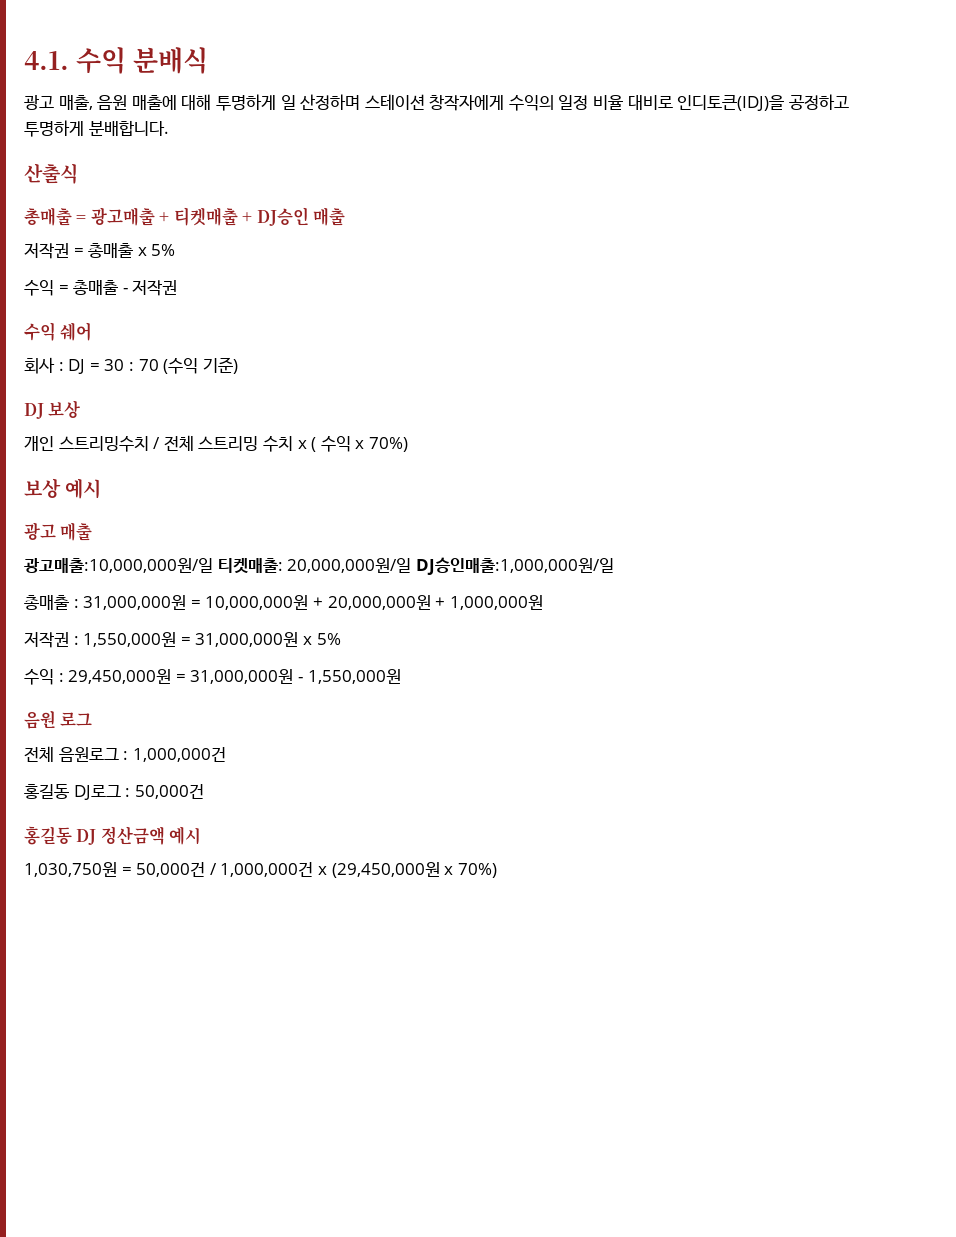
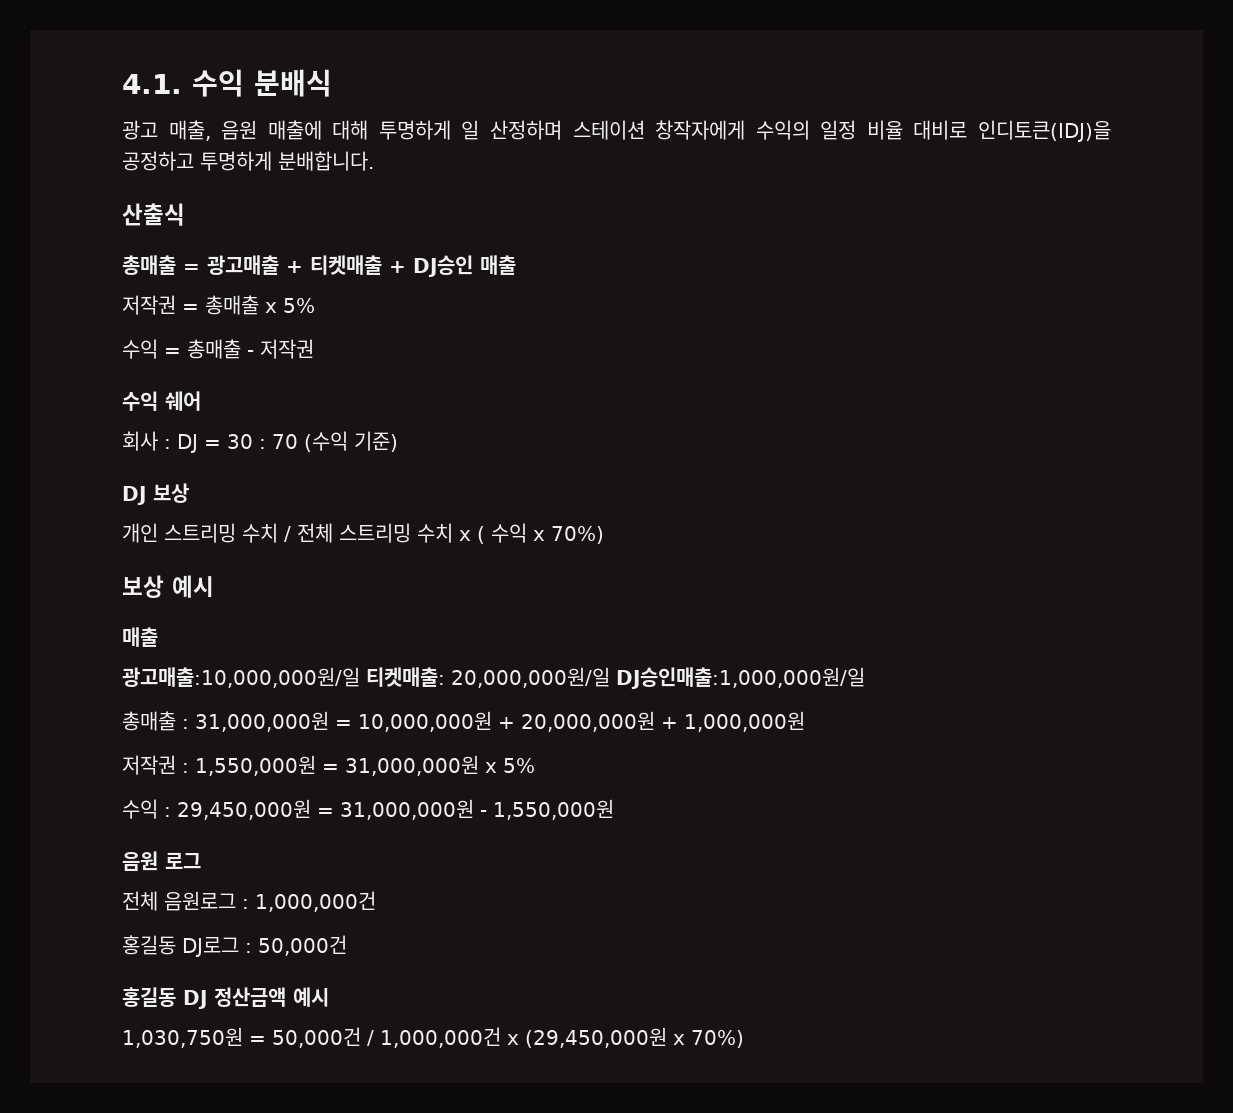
- 개인 스트리밍수치 / 전체 스트리밍 수치 x ( 수익 x 70%)
+ 개인 스트리밍 수치 / 전체 스트리밍 수치 x ( 수익 x 70%)
  보상 예시
- 광고 매출
+ 매출

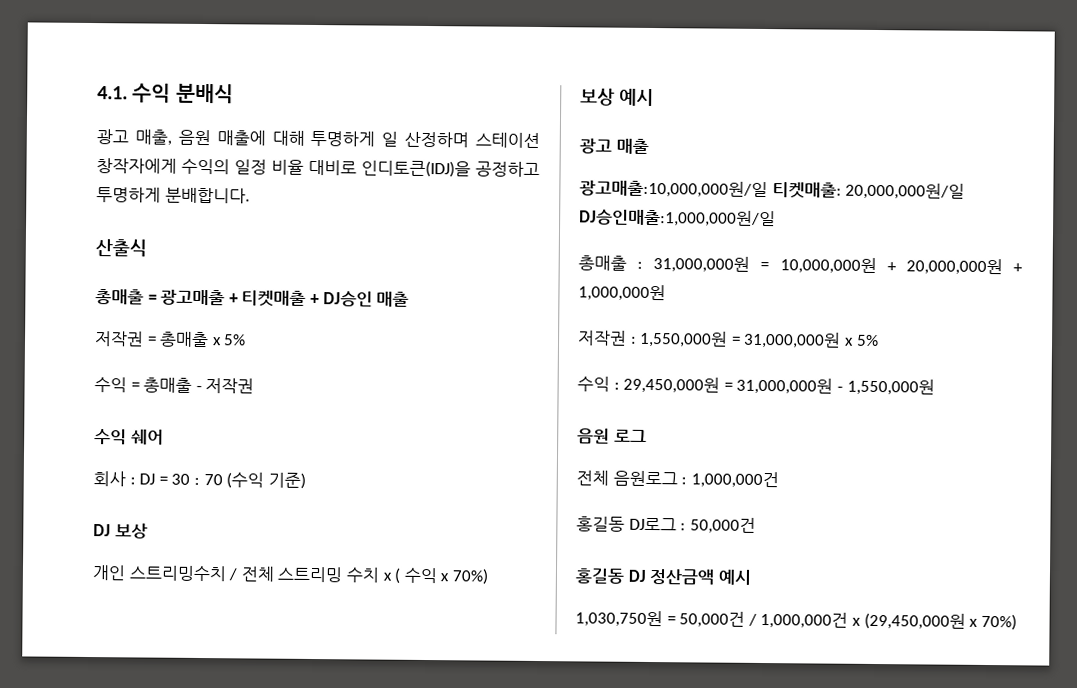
- 개인 스트리밍 수치 / 전체 스트리밍 수치 x ( 수익 x 70%)
+ 개인 스트리밍수치 / 전체 스트리밍 수치 x ( 수익 x 70%)
  보상 예시
- 매출
+ 광고 매출

